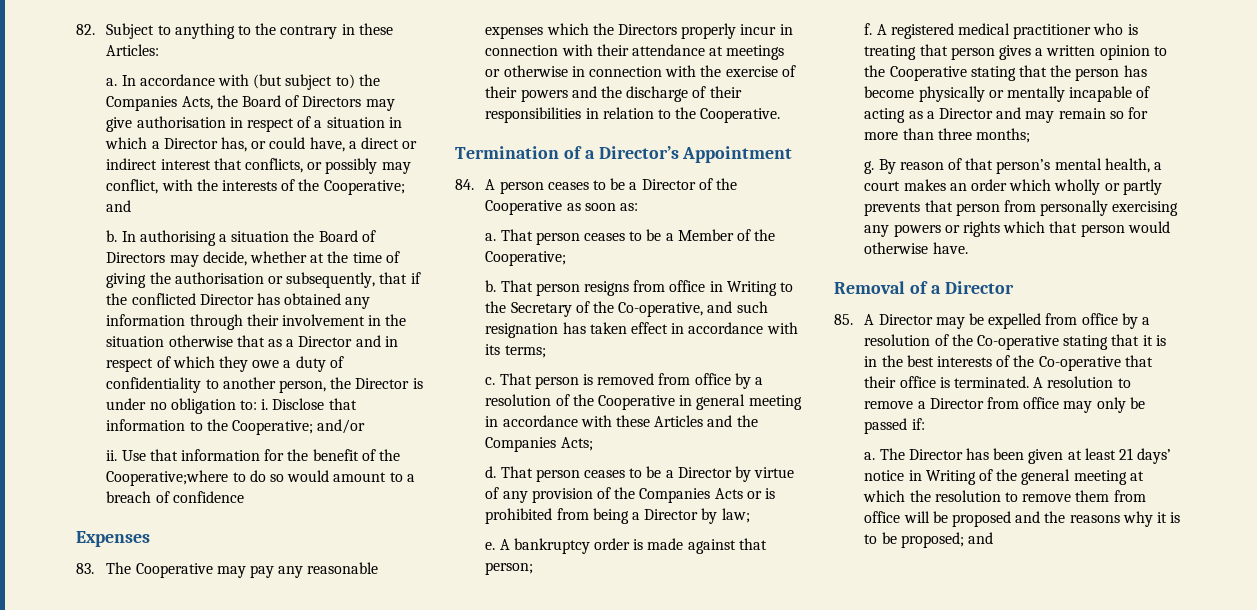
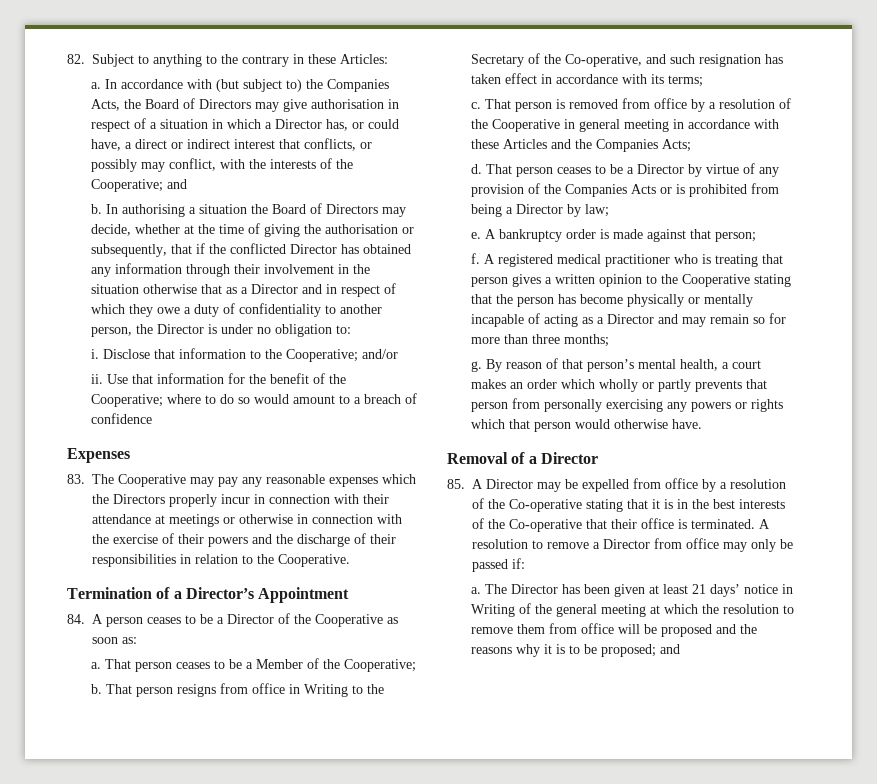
- In authorising a situation the Board of Directors may decide, whether at the time of giving the authorisation or subsequently, that if the conflicted Director has obtained any information through their involvement in the situation otherwise that as a Director and in respect of which they owe a duty of confidentiality to another person, the Director is under no obligation to: i.
+ In authorising a situation the Board of Directors may decide, whether at the time of giving the authorisation or subsequently, that if the conflicted Director has obtained any information through their involvement in the situation otherwise that as a Director and in respect of which they owe a duty of confidentiality to another person, the Director is under no obligation to:
+ i.
- Use that information for the benefit of the Cooperative;where to do so would amount to a breach of confidence
+ Use that information for the benefit of the Cooperative; where to do so would amount to a breach of confidence

